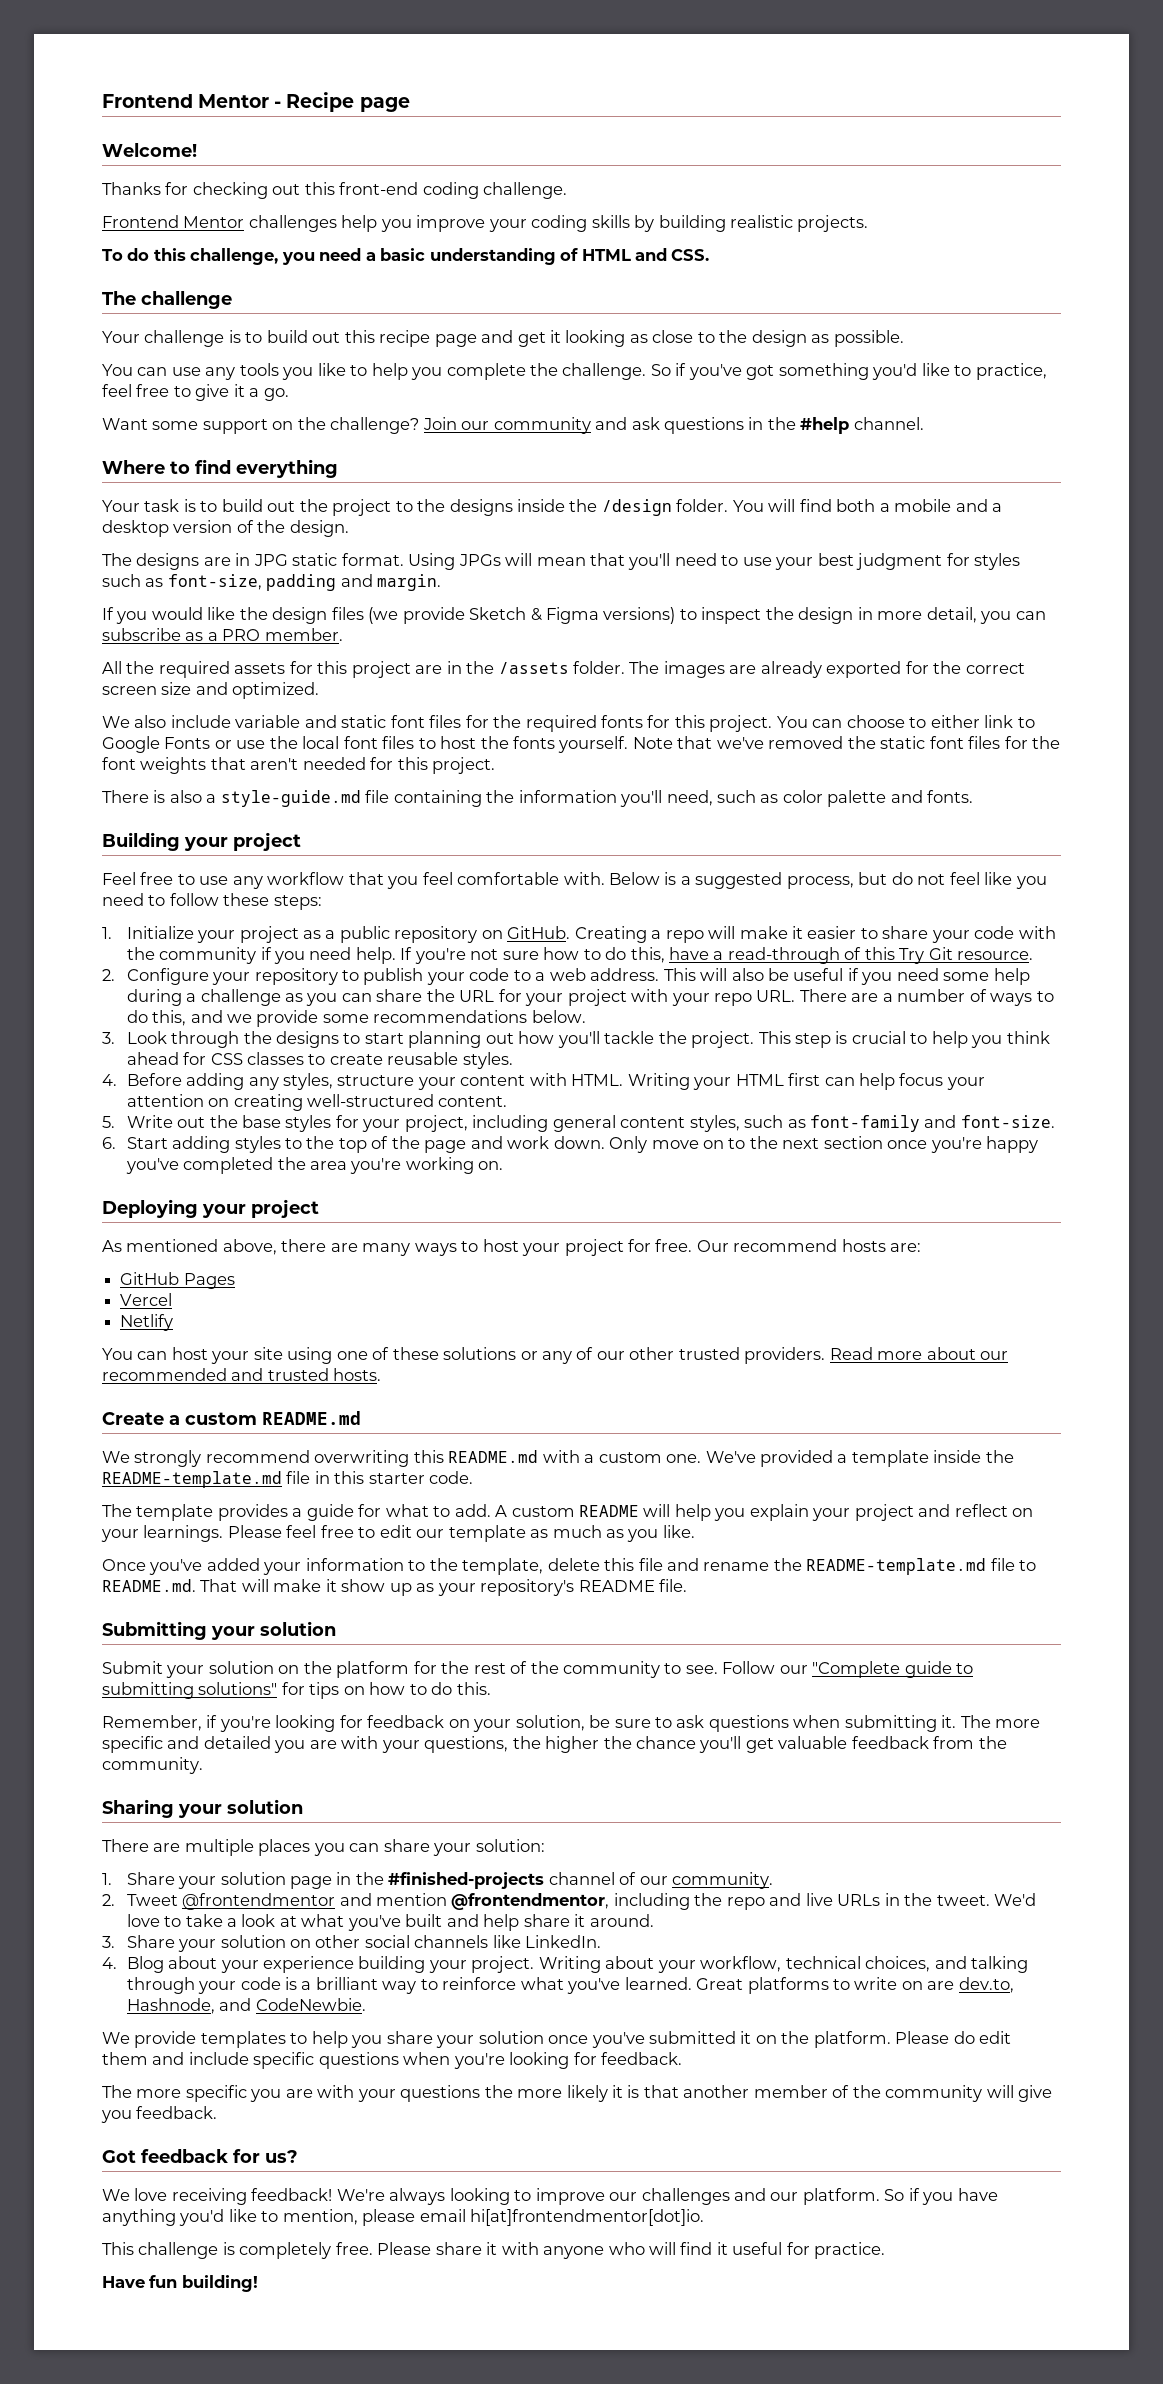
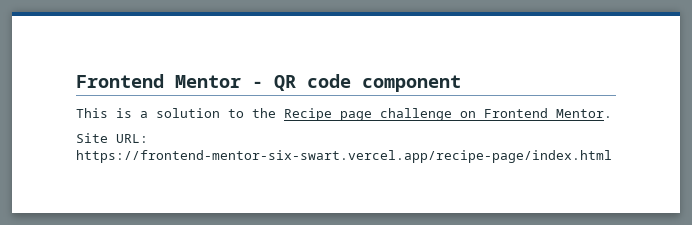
- Frontend Mentor - Recipe page
- Welcome!
- Thanks for checking out this front-end coding challenge.
- Frontend Mentor challenges help you improve your coding skills by building realistic projects.
- To do this challenge, you need a basic understanding of HTML and CSS.
- The challenge
- Your challenge is to build out this recipe page and get it looking as close to the design as possible.
- You can use any tools you like to help you complete the challenge. So if you've got something you'd like to practice, feel free to give it a go.
- Want some support on the challenge? Join our community and ask questions in the #help channel.
- Where to find everything
- Your task is to build out the project to the designs inside the /design folder. You will find both a mobile and a desktop version of the design.
- The designs are in JPG static format. Using JPGs will mean that you'll need to use your best judgment for styles such as font-size, padding and margin.
- If you would like the design files (we provide Sketch & Figma versions) to inspect the design in more detail, you can subscribe as a PRO member.
- All the required assets for this project are in the /assets folder. The images are already exported for the correct screen size and optimized.
- We also include variable and static font files for the required fonts for this project. You can choose to either link to Google Fonts or use the local font files to host the fonts yourself. Note that we've removed the static font files for the font weights that aren't needed for this project.
- There is also a style-guide.md file containing the information you'll need, such as color palette and fonts.
- Building your project
- Feel free to use any workflow that you feel comfortable with. Below is a suggested process, but do not feel like you need to follow these steps:
- 1. Initialize your project as a public repository on GitHub. Creating a repo will make it easier to share your code with the community if you need help. If you're not sure how to do this, have a read-through of this Try Git resource.
- 2. Configure your repository to publish your code to a web address. This will also be useful if you need some help during a challenge as you can share the URL for your project with your repo URL. There are a number of ways to do this, and we provide some recommendations below.
- 3. Look through the designs to start planning out how you'll tackle the project. This step is crucial to help you think ahead for CSS classes to create reusable styles.
- 4. Before adding any styles, structure your content with HTML. Writing your HTML first can help focus your attention on creating well-structured content.
- 5. Write out the base styles for your project, including general content styles, such as font-family and font-size.
- 6. Start adding styles to the top of the page and work down. Only move on to the next section once you're happy you've completed the area you're working on.
- Deploying your project
- As mentioned above, there are many ways to host your project for free. Our recommend hosts are:
- GitHub Pages
- Vercel
- Netlify
- You can host your site using one of these solutions or any of our other trusted providers. Read more about our recommended and trusted hosts.
- Create a custom README.md
- We strongly recommend overwriting this README.md with a custom one. We've provided a template inside the README-template.md file in this starter code.
- The template provides a guide for what to add. A custom README will help you explain your project and reflect on your learnings. Please feel free to edit our template as much as you like.
- Once you've added your information to the template, delete this file and rename the README-template.md file to README.md. That will make it show up as your repository's README file.
- Submitting your solution
- Submit your solution on the platform for the rest of the community to see. Follow our "Complete guide to submitting solutions" for tips on how to do this.
- Remember, if you're looking for feedback on your solution, be sure to ask questions when submitting it. The more specific and detailed you are with your questions, the higher the chance you'll get valuable feedback from the community.
- Sharing your solution
- There are multiple places you can share your solution:
- 1. Share your solution page in the #finished-projects channel of our community.
- 2. Tweet @frontendmentor and mention @frontendmentor, including the repo and live URLs in the tweet. We'd love to take a look at what you've built and help share it around.
- 3. Share your solution on other social channels like LinkedIn.
- 4. Blog about your experience building your project. Writing about your workflow, technical choices, and talking through your code is a brilliant way to reinforce what you've learned. Great platforms to write on are dev.to, Hashnode, and CodeNewbie.
- We provide templates to help you share your solution once you've submitted it on the platform. Please do edit them and include specific questions when you're looking for feedback.
- The more specific you are with your questions the more likely it is that another member of the community will give you feedback.
- Got feedback for us?
- We love receiving feedback! We're always looking to improve our challenges and our platform. So if you have anything you'd like to mention, please email hi[at]frontendmentor[dot]io.
- This challenge is completely free. Please share it with anyone who will find it useful for practice.
- Have fun building!
+ Frontend Mentor - QR code component
+ This is a solution to the Recipe page challenge on Frontend Mentor.
+ Site URL: https://frontend-mentor-six-swart.vercel.app/recipe-page/index.html

